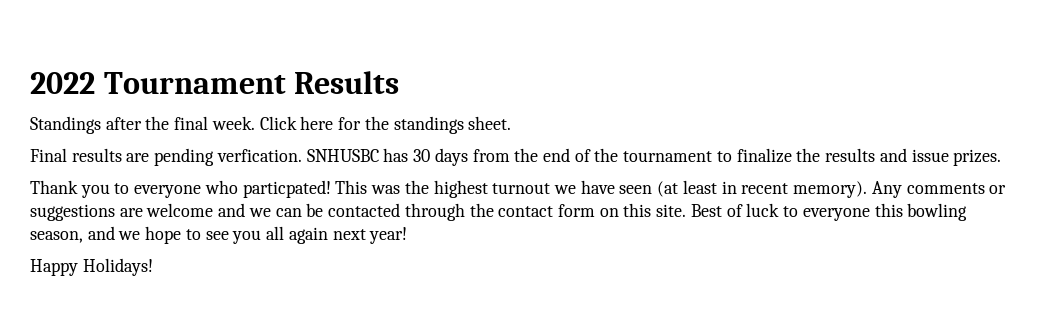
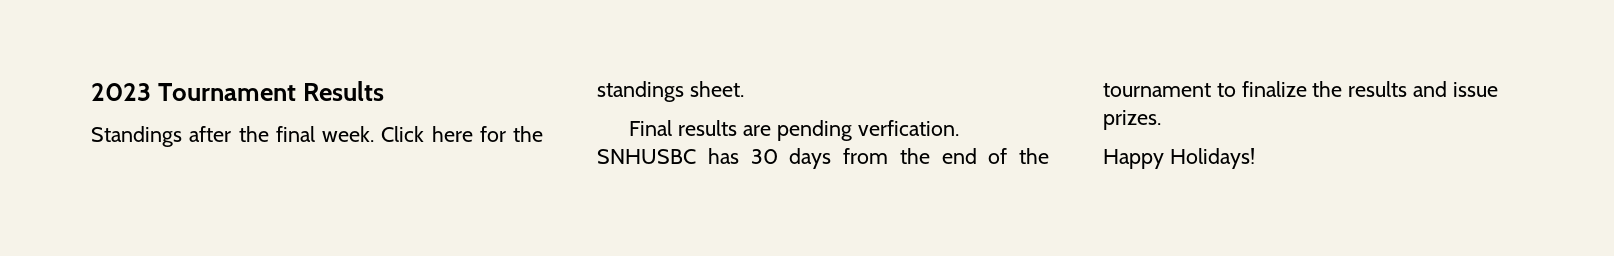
- 2022 Tournament Results
+ 2023 Tournament Results
- Thank you to everyone who particpated! This was the highest turnout we have seen (at least in recent memory). Any comments or suggestions are welcome and we can be contacted through the contact form on this site. Best of luck to everyone this bowling season, and we hope to see you all again next year!

